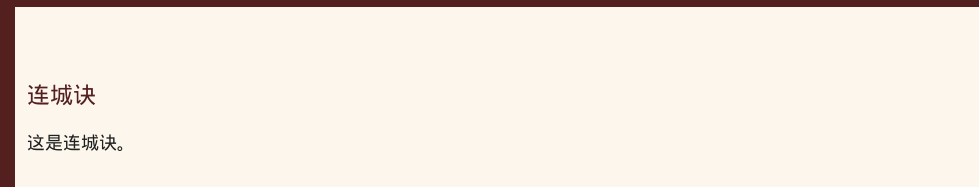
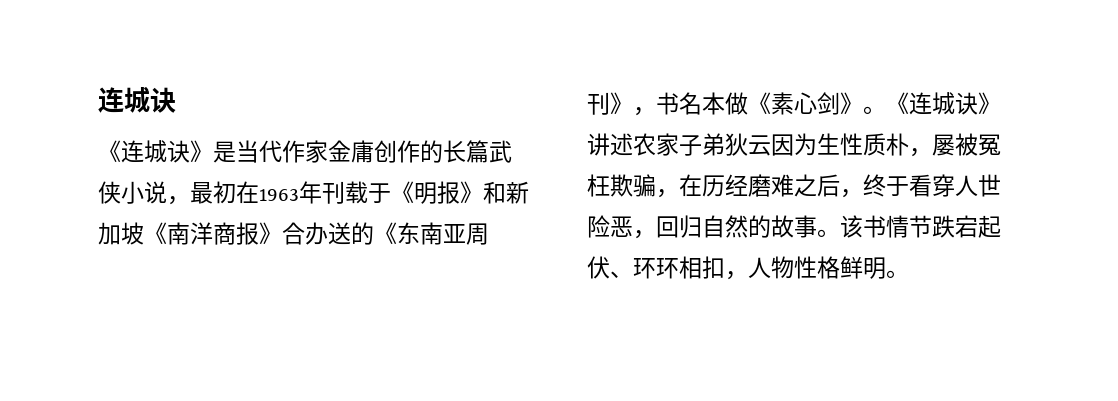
- 这是连城诀。
+ 《连城诀》是当代作家金庸创作的长篇武侠小说，最初在1963年刊载于《明报》和新加坡《南洋商报》合办送的《东南亚周刊》，书名本做《素心剑》。《连城诀》讲述农家子弟狄云因为生性质朴，屡被冤枉欺骗，在历经磨难之后，终于看穿人世险恶，回归自然的故事。该书情节跌宕起伏、环环相扣，人物性格鲜明。

